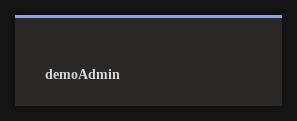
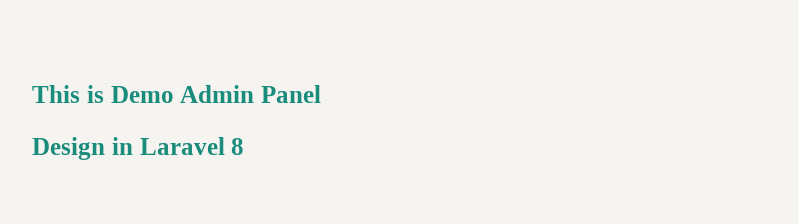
- demoAdmin
+ This is Demo Admin Panel
+ Design in Laravel 8

